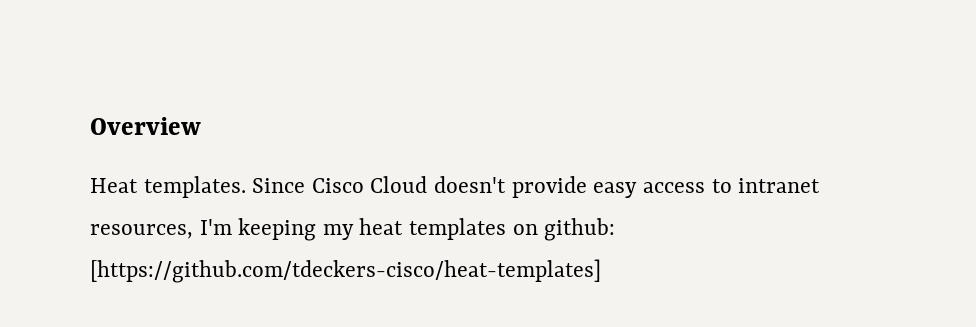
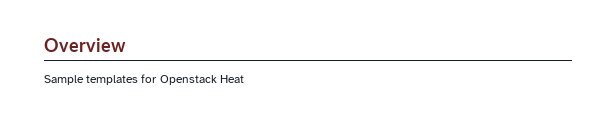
- Heat templates. Since Cisco Cloud doesn't provide easy access to intranet resources, I'm keeping my heat templates on github: [https://github.com/tdeckers-cisco/heat-templates]
+ Sample templates for Openstack Heat

